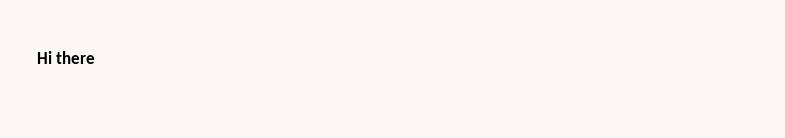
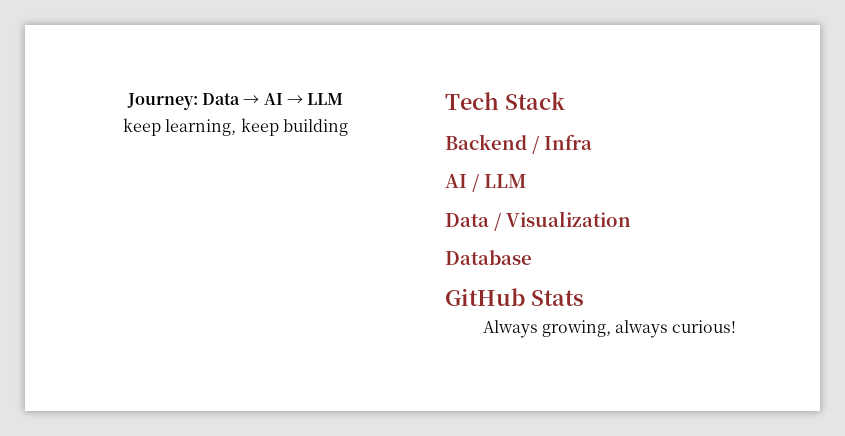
- Hi there
+ Journey: Data → AI → LLM
+ keep learning, keep building
+ Tech Stack
+ Backend / Infra
+ AI / LLM
+ Data / Visualization
+ Database
+ GitHub Stats
+ Always growing, always curious!

